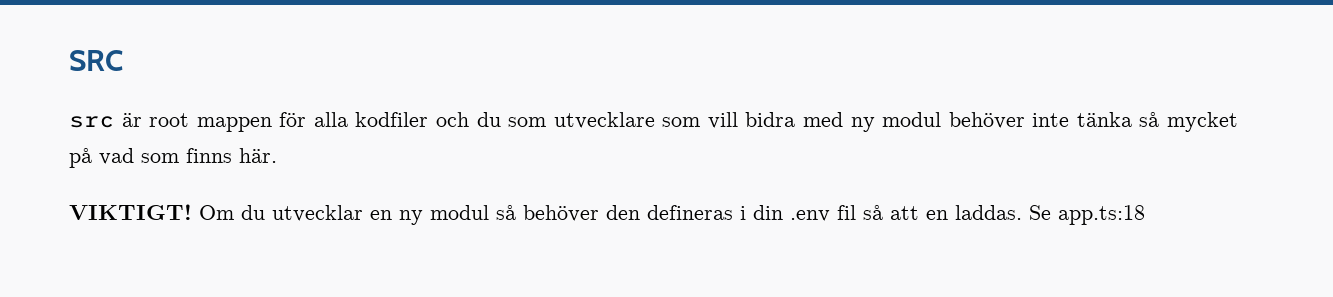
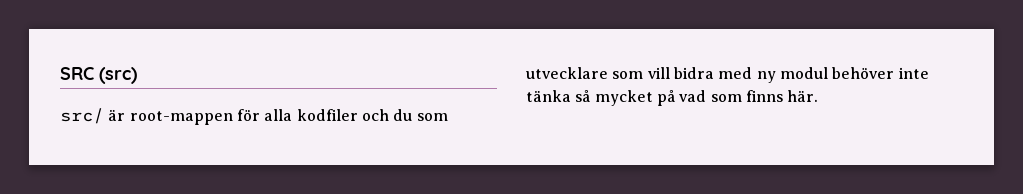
- SRC
- src är root mappen för alla kodfiler och du som utvecklare som vill bidra med ny modul behöver inte tänka så mycket på vad som finns här.
+ SRC (src)
+ src/ är root-mappen för alla kodfiler och du som utvecklare som vill bidra med ny modul behöver inte tänka så mycket på vad som finns här.
- VIKTIGT! Om du utvecklar en ny modul så behöver den defineras i din .env fil så att en laddas. Se app.ts:18

